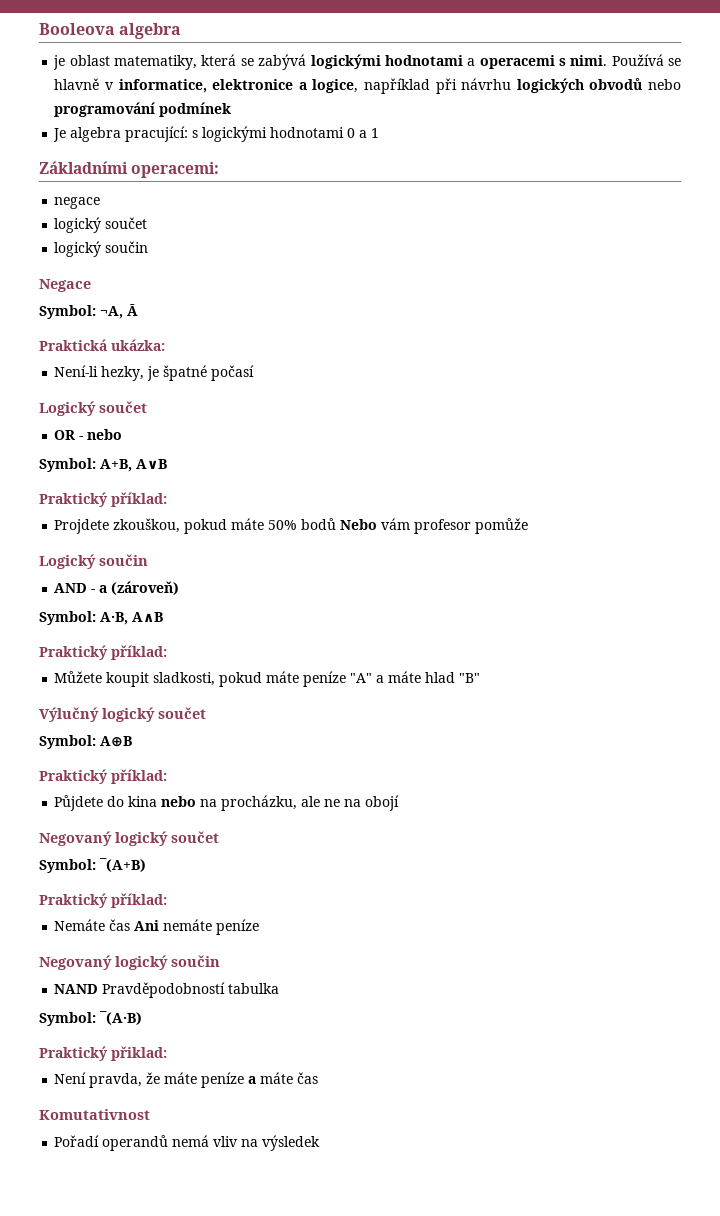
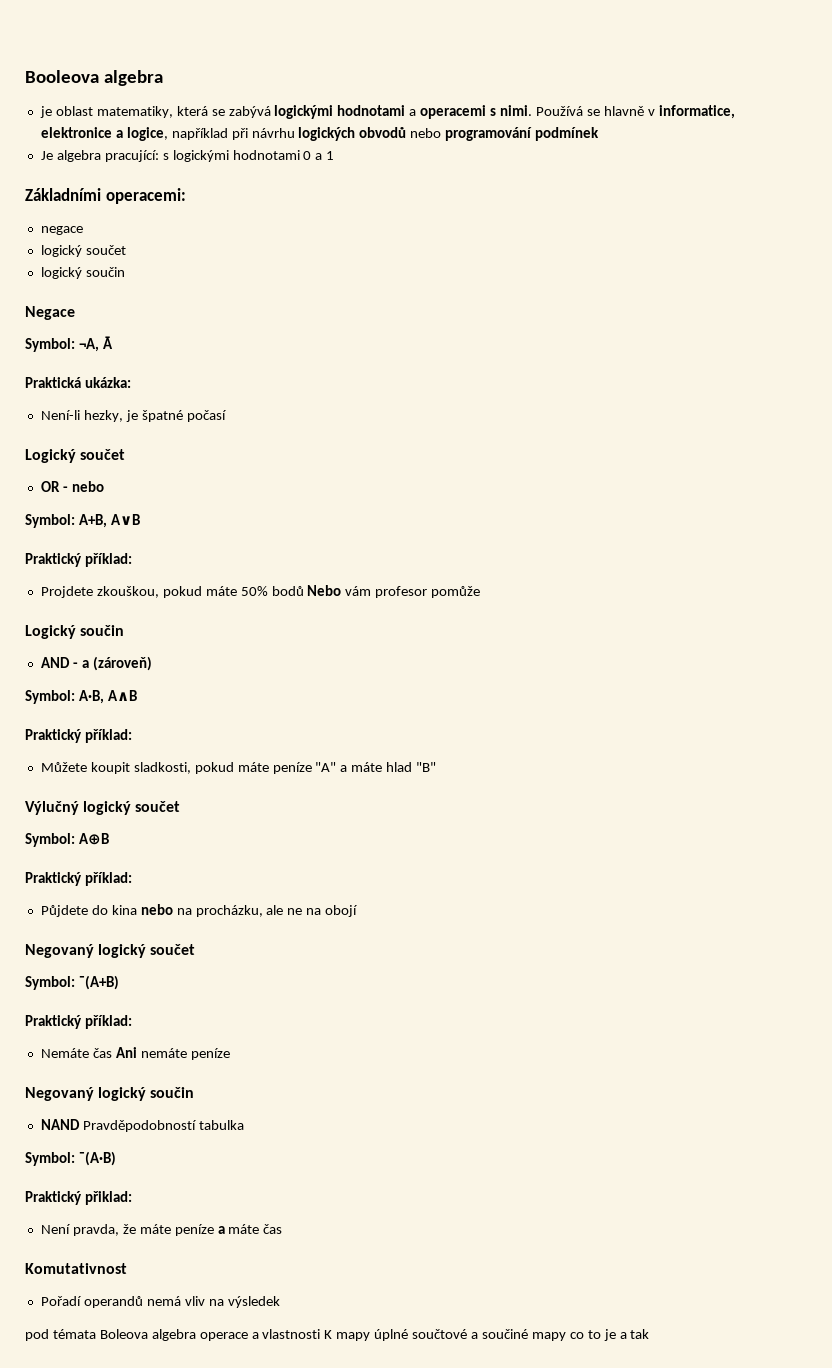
+ pod témata Boleova algebra operace a vlastnosti K mapy úplné součtové a součiné mapy co to je a tak

